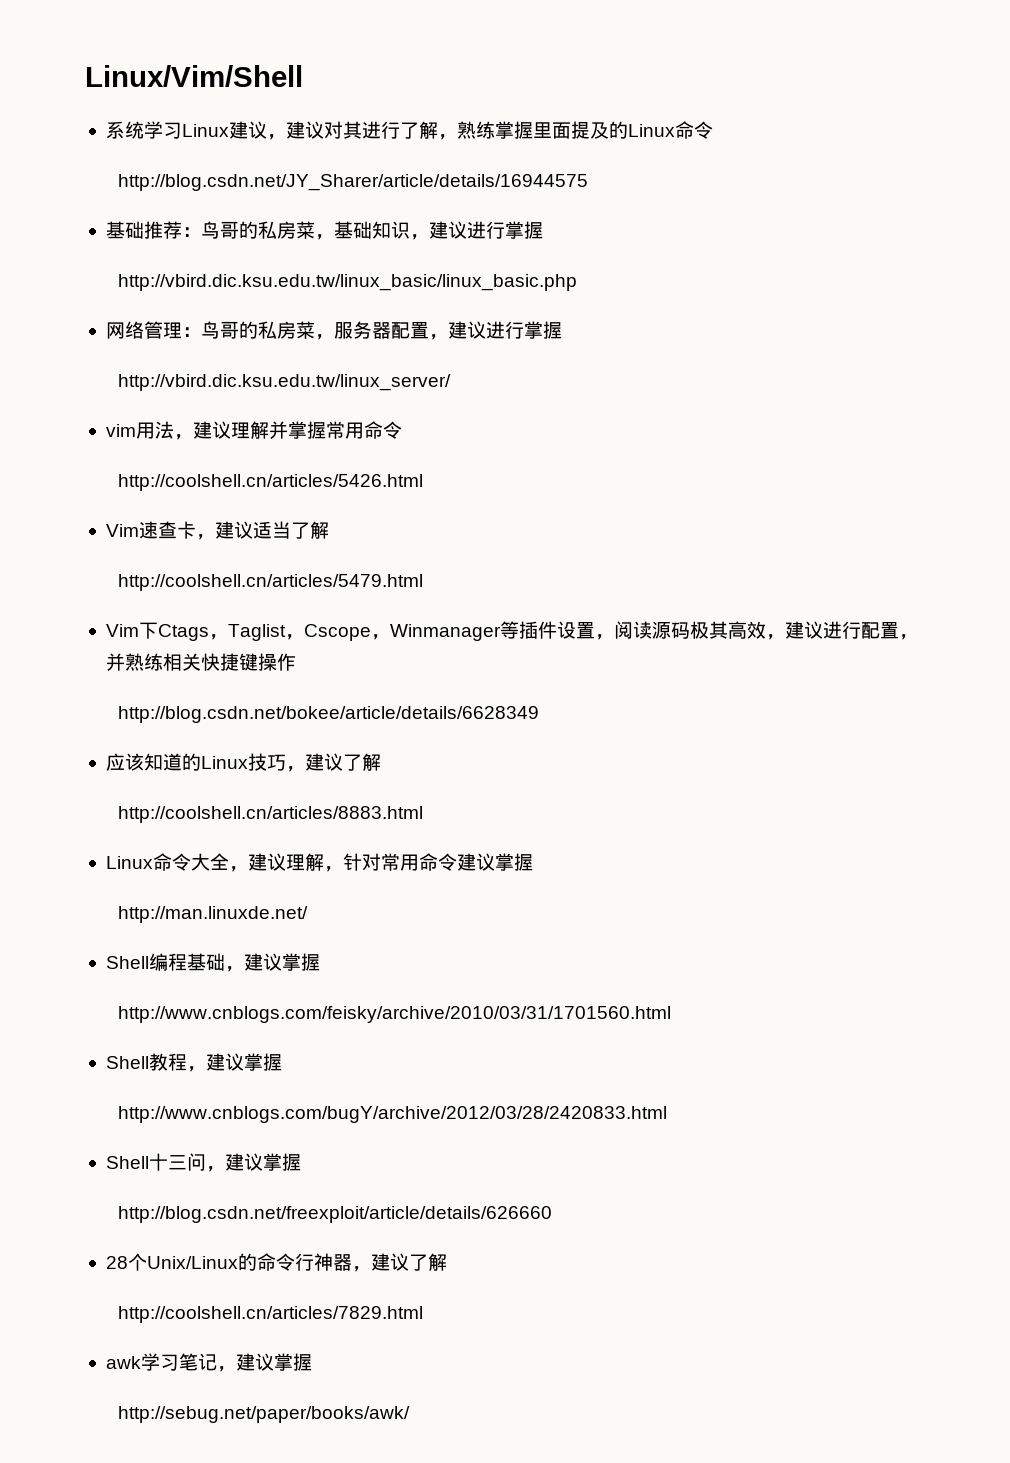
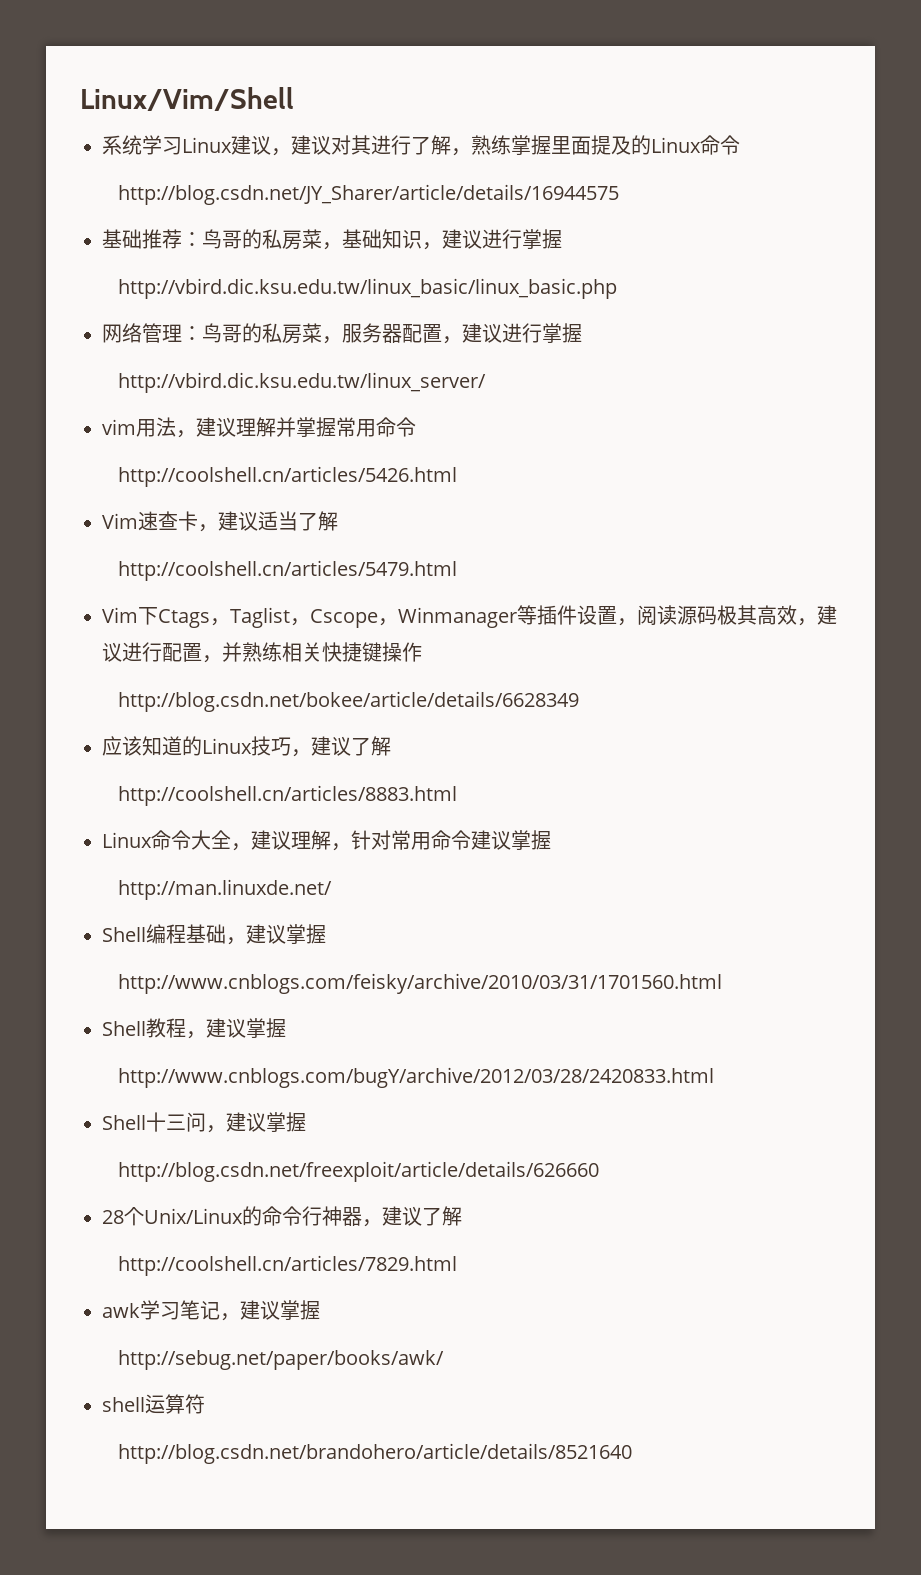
+ shell运算符
+ http://blog.csdn.net/brandohero/article/details/8521640

